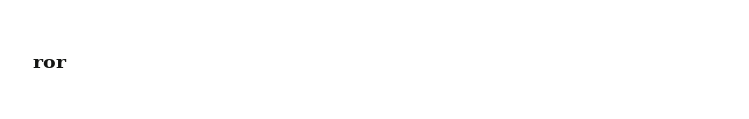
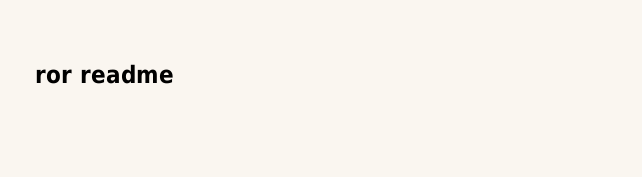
- ror
+ ror readme

